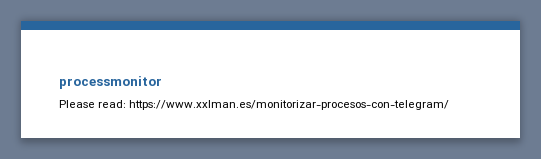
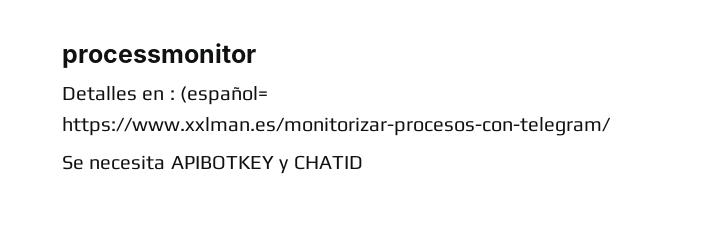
- Please read: https://www.xxlman.es/monitorizar-procesos-con-telegram/
+ Detalles en : (español= https://www.xxlman.es/monitorizar-procesos-con-telegram/
+ Se necesita APIBOTKEY y CHATID

